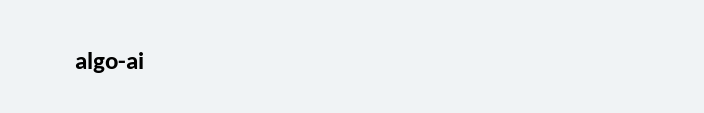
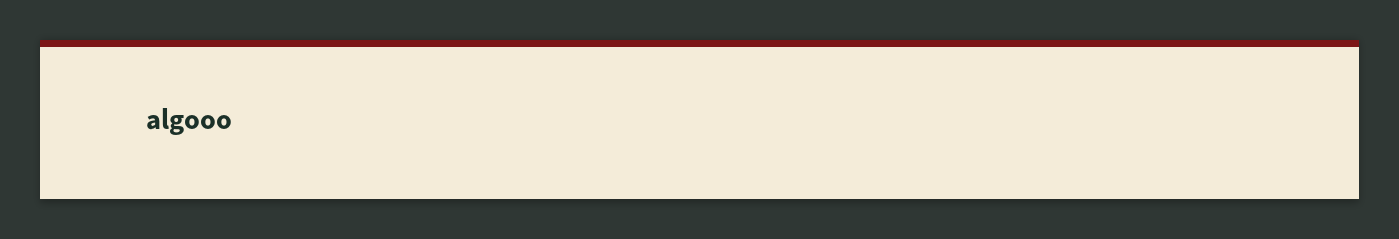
- algo-ai
+ algooo

